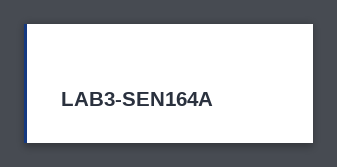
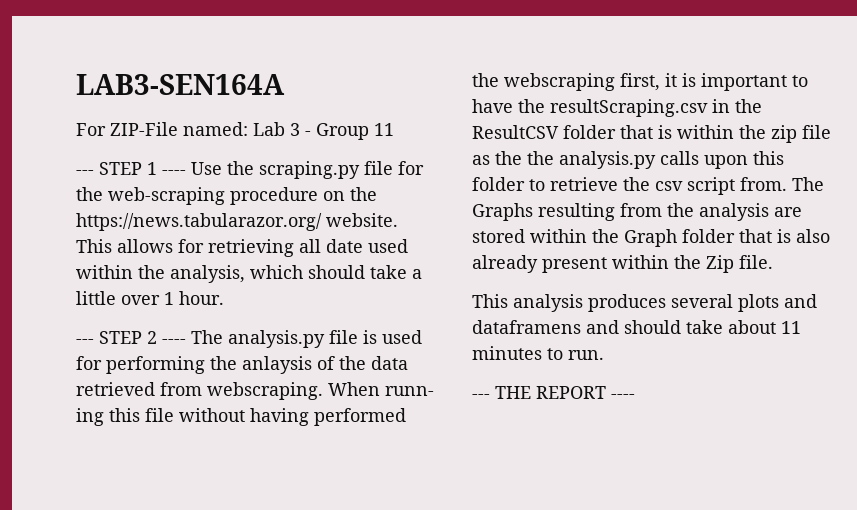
+ For ZIP-File named: Lab 3 - Group 11
+ --- STEP 1 ---- Use the scraping.py file for the web-scraping procedure on the https://news.tabularazor.org/ website. This allows for retrieving all date used within the analysis, which should take a little over 1 hour.
+ --- STEP 2 ---- The analysis.py file is used for performing the anlaysis of the data retrieved from webscraping. When runn- ing this file without having performed the webscraping first, it is important to have the resultScraping.csv in the ResultCSV folder that is within the zip file as the the analysis.py calls upon this folder to retrieve the csv script from. The Graphs resulting from the analysis are stored within the Graph folder that is also already present within the Zip file.
+ This analysis produces several plots and dataframens and should take about 11 minutes to run.
+ --- THE REPORT ----

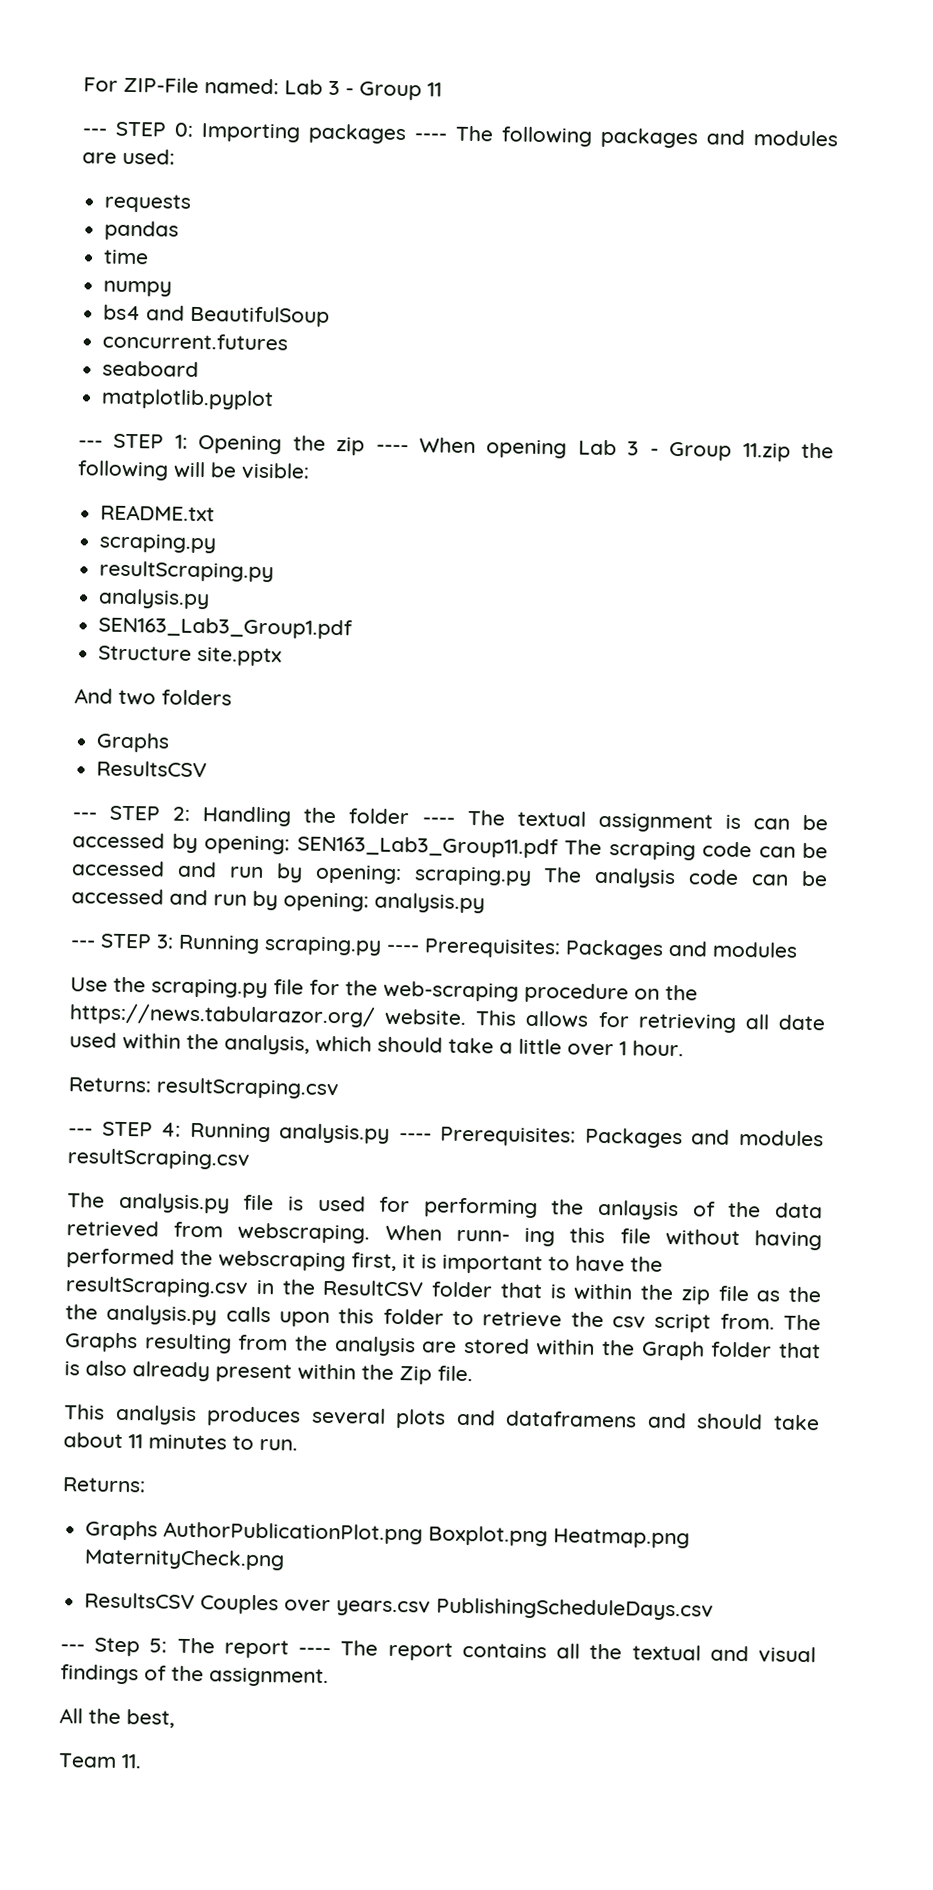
- LAB3-SEN164A
- --- STEP 1 ---- Use the scraping.py file for the web-scraping procedure on the https://news.tabularazor.org/ website.
+ --- STEP 0: Importing packages ---- The following packages and modules are used:
+ requests
+ pandas
+ time
+ numpy
+ bs4 and BeautifulSoup
+ concurrent.futures
+ seaboard
+ matplotlib.pyplot
+ --- STEP 1: Opening the zip ---- When opening Lab 3 - Group 11.zip the following will be visible:
+ README.txt
+ scraping.py
+ resultScraping.py
+ analysis.py
+ SEN163_Lab3_Group1.pdf
+ Structure site.pptx
+ And two folders
+ Graphs
+ ResultsCSV
+ --- STEP 2: Handling the folder ---- The textual assignment is can be accessed by opening: SEN163_Lab3_Group11.pdf The scraping code can be accessed and run by opening: scraping.py The analysis code can be accessed and run by opening: analysis.py
+ --- STEP 3: Running scraping.py ---- Prerequisites: Packages and modules
+ Use the scraping.py file for the web-scraping procedure on the https://news.tabularazor.org/ website.
- --- STEP 2 ---- The analysis.py file is used for performing the anlaysis of the data retrieved from webscraping.
+ Returns: resultScraping.csv
+ --- STEP 4: Running analysis.py ---- Prerequisites: Packages and modules resultScraping.csv
+ The analysis.py file is used for performing the anlaysis of the data retrieved from webscraping.
  This analysis produces several plots and dataframens and should take about 11 minutes to run.
- --- THE REPORT ----
+ Returns:
+ Graphs AuthorPublicationPlot.png Boxplot.png Heatmap.png MaternityCheck.png
+ ResultsCSV Couples over years.csv PublishingScheduleDays.csv
+ --- Step 5: The report ---- The report contains all the textual and visual findings of the assignment.
+ All the best,
+ Team 11.

